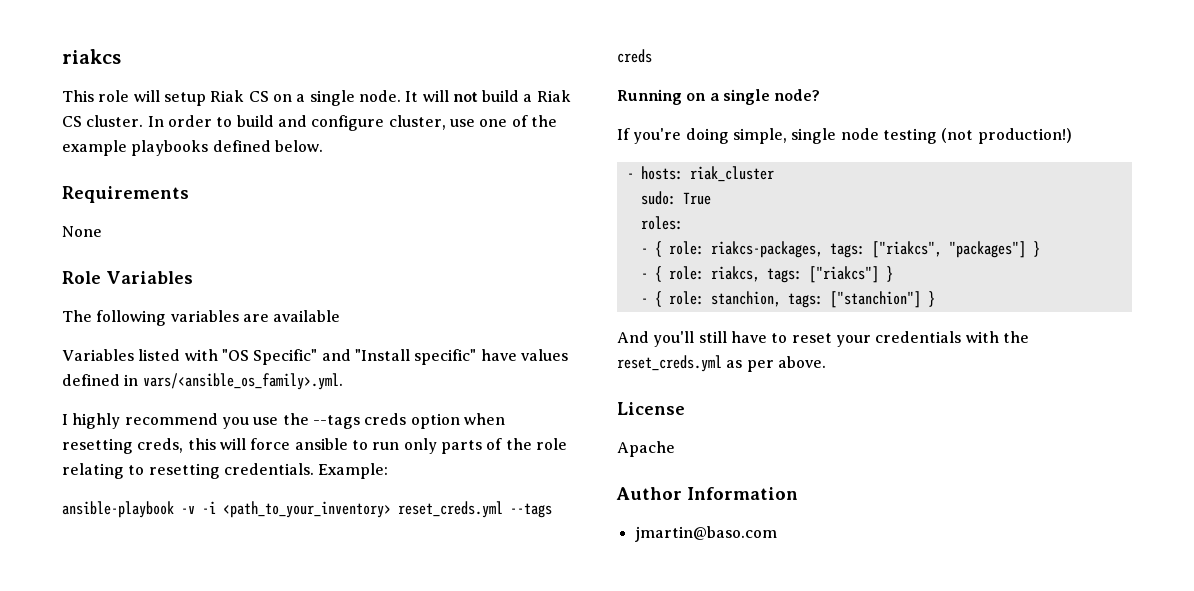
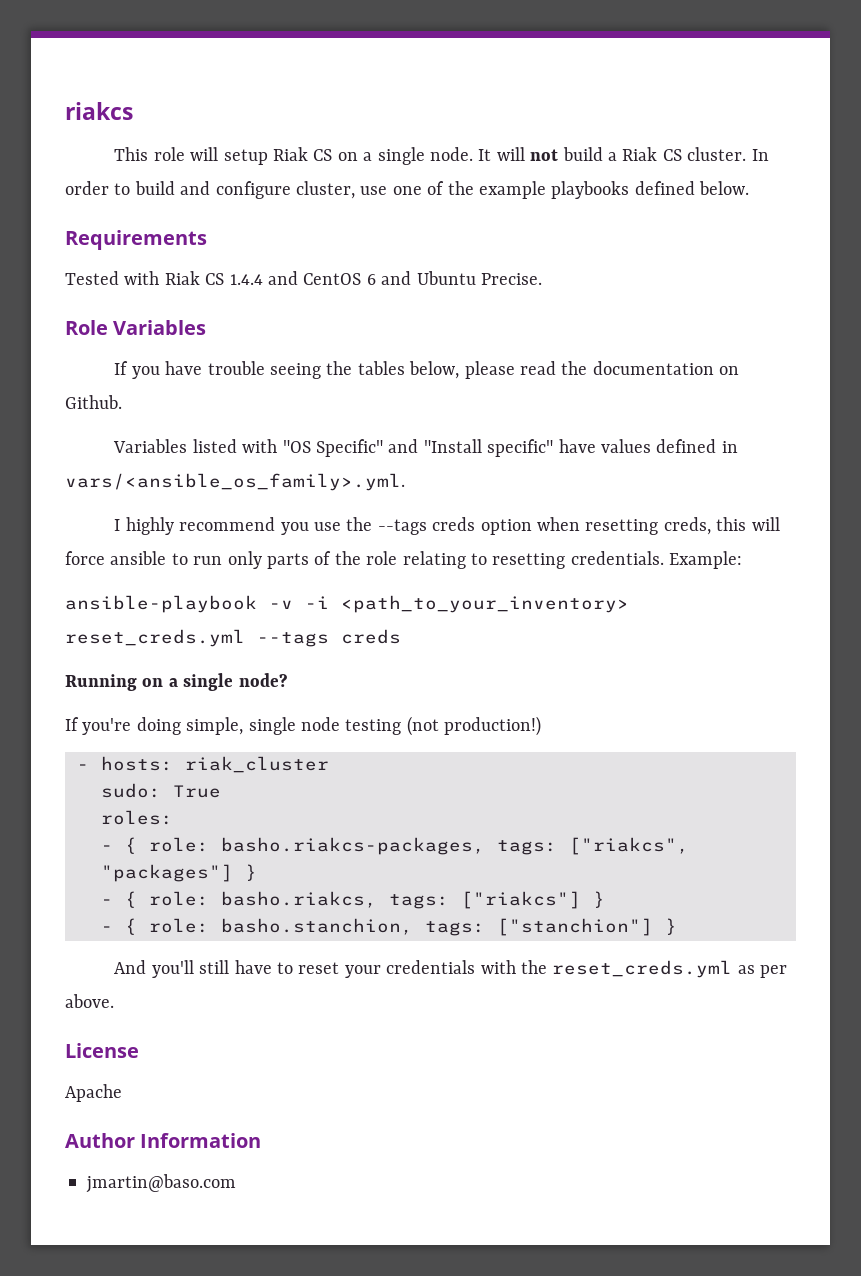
- None
+ Tested with Riak CS 1.4.4 and CentOS 6 and Ubuntu Precise.
  Role Variables
- The following variables are available
+ If you have trouble seeing the tables below, please read the documentation on Github.
- - { role: riakcs-packages, tags: ["riakcs", "packages"] }
+ - { role: basho.riakcs-packages, tags: ["riakcs", "packages"] }
- - { role: riakcs, tags: ["riakcs"] }
+ - { role: basho.riakcs, tags: ["riakcs"] }
- - { role: stanchion, tags: ["stanchion"] }
+ - { role: basho.stanchion, tags: ["stanchion"] }

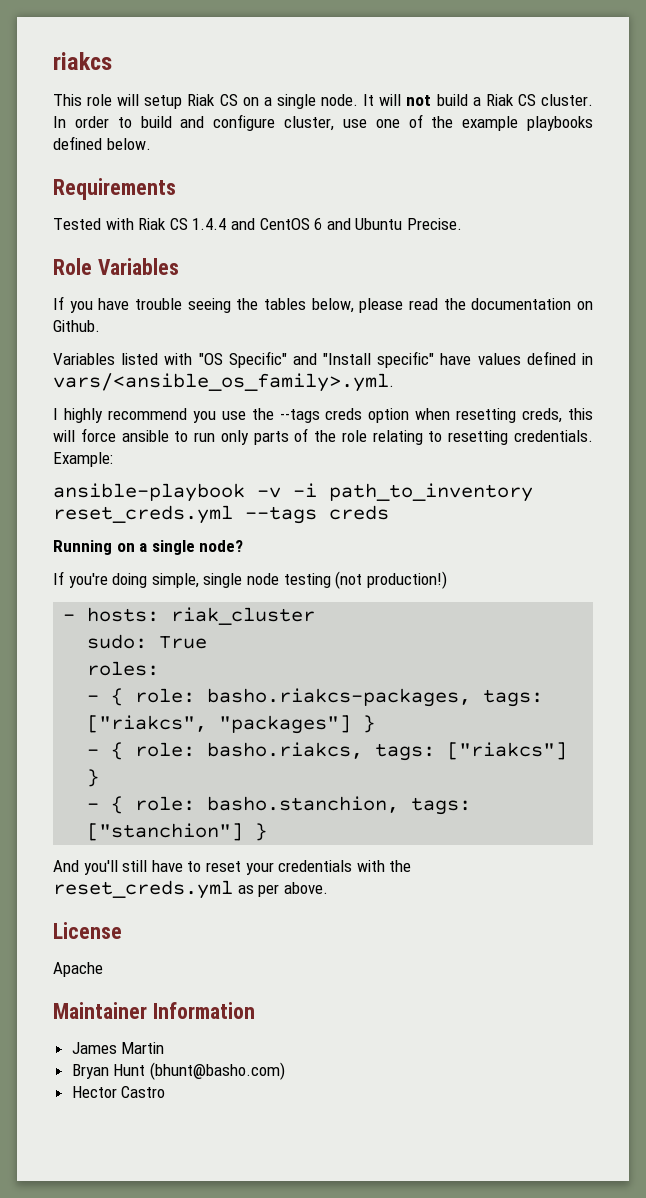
- ansible-playbook -v -i <path_to_your_inventory> reset_creds.yml --tags creds
+ ansible-playbook -v -i path_to_inventory reset_creds.yml --tags creds
- Author Information
+ Maintainer Information
- jmartin@baso.com
+ James Martin
+ Bryan Hunt (bhunt@basho.com)
+ Hector Castro

